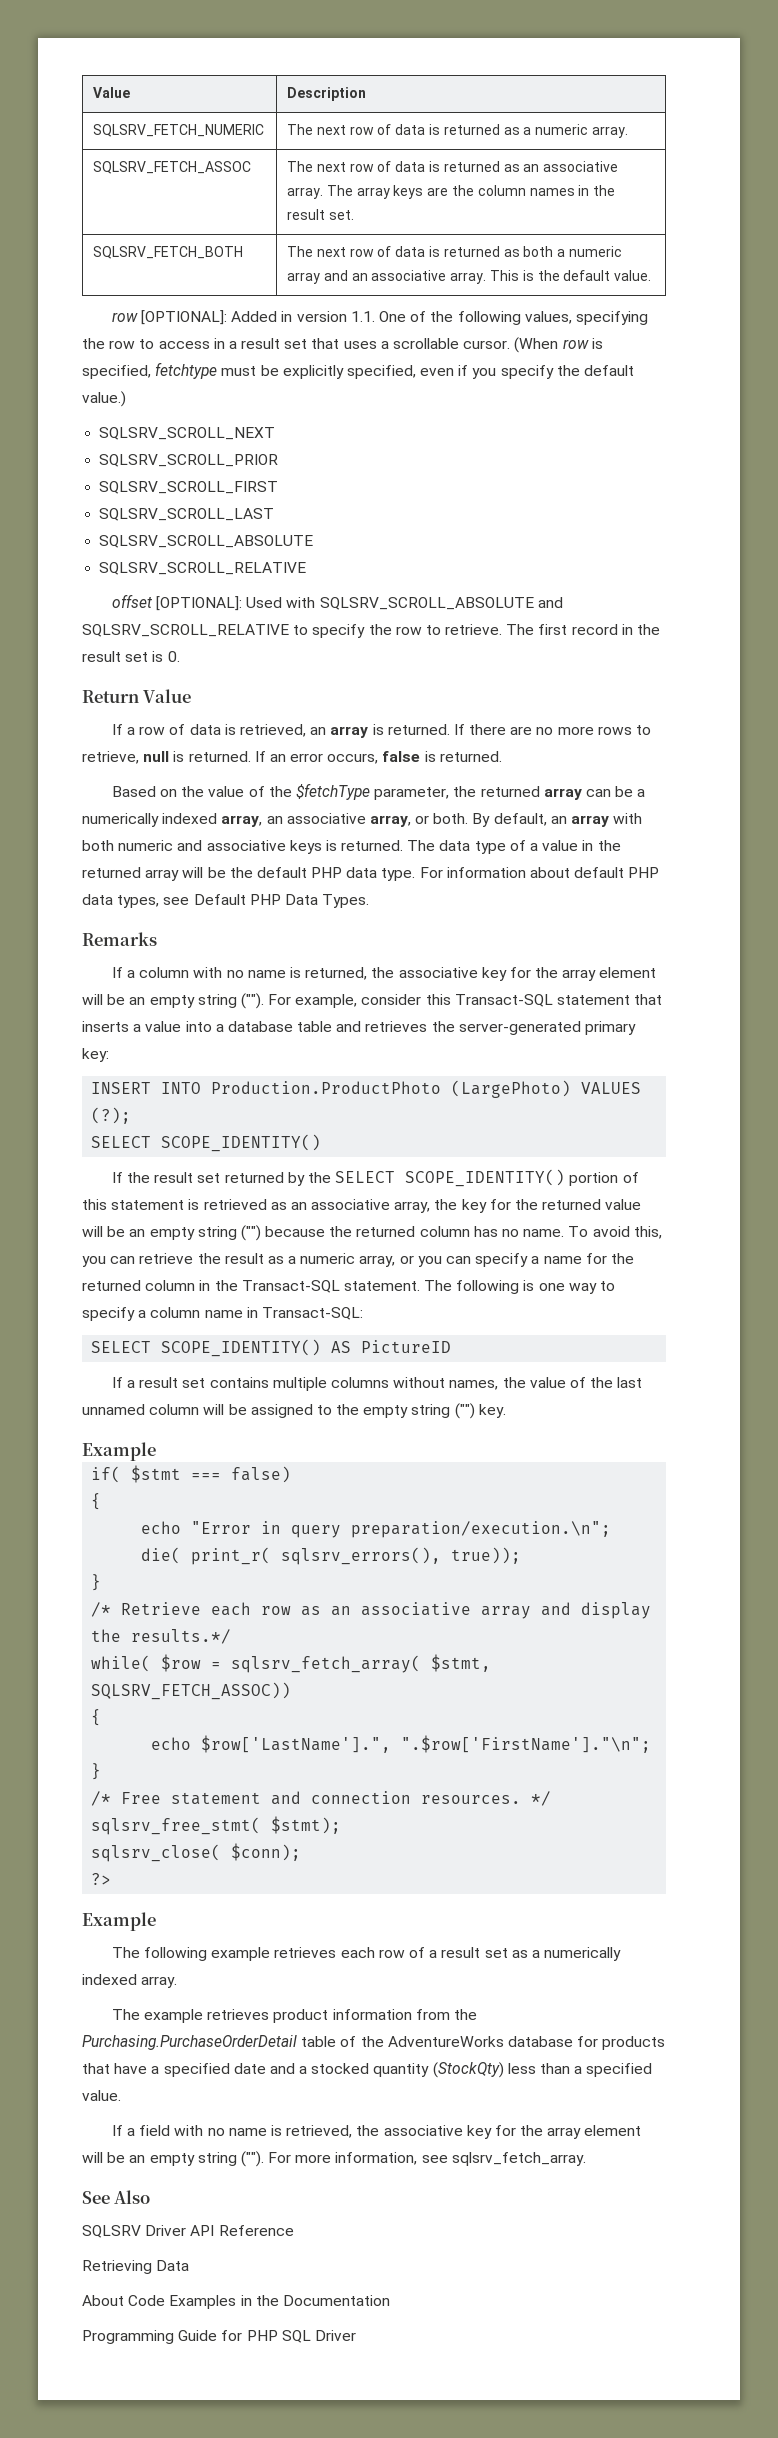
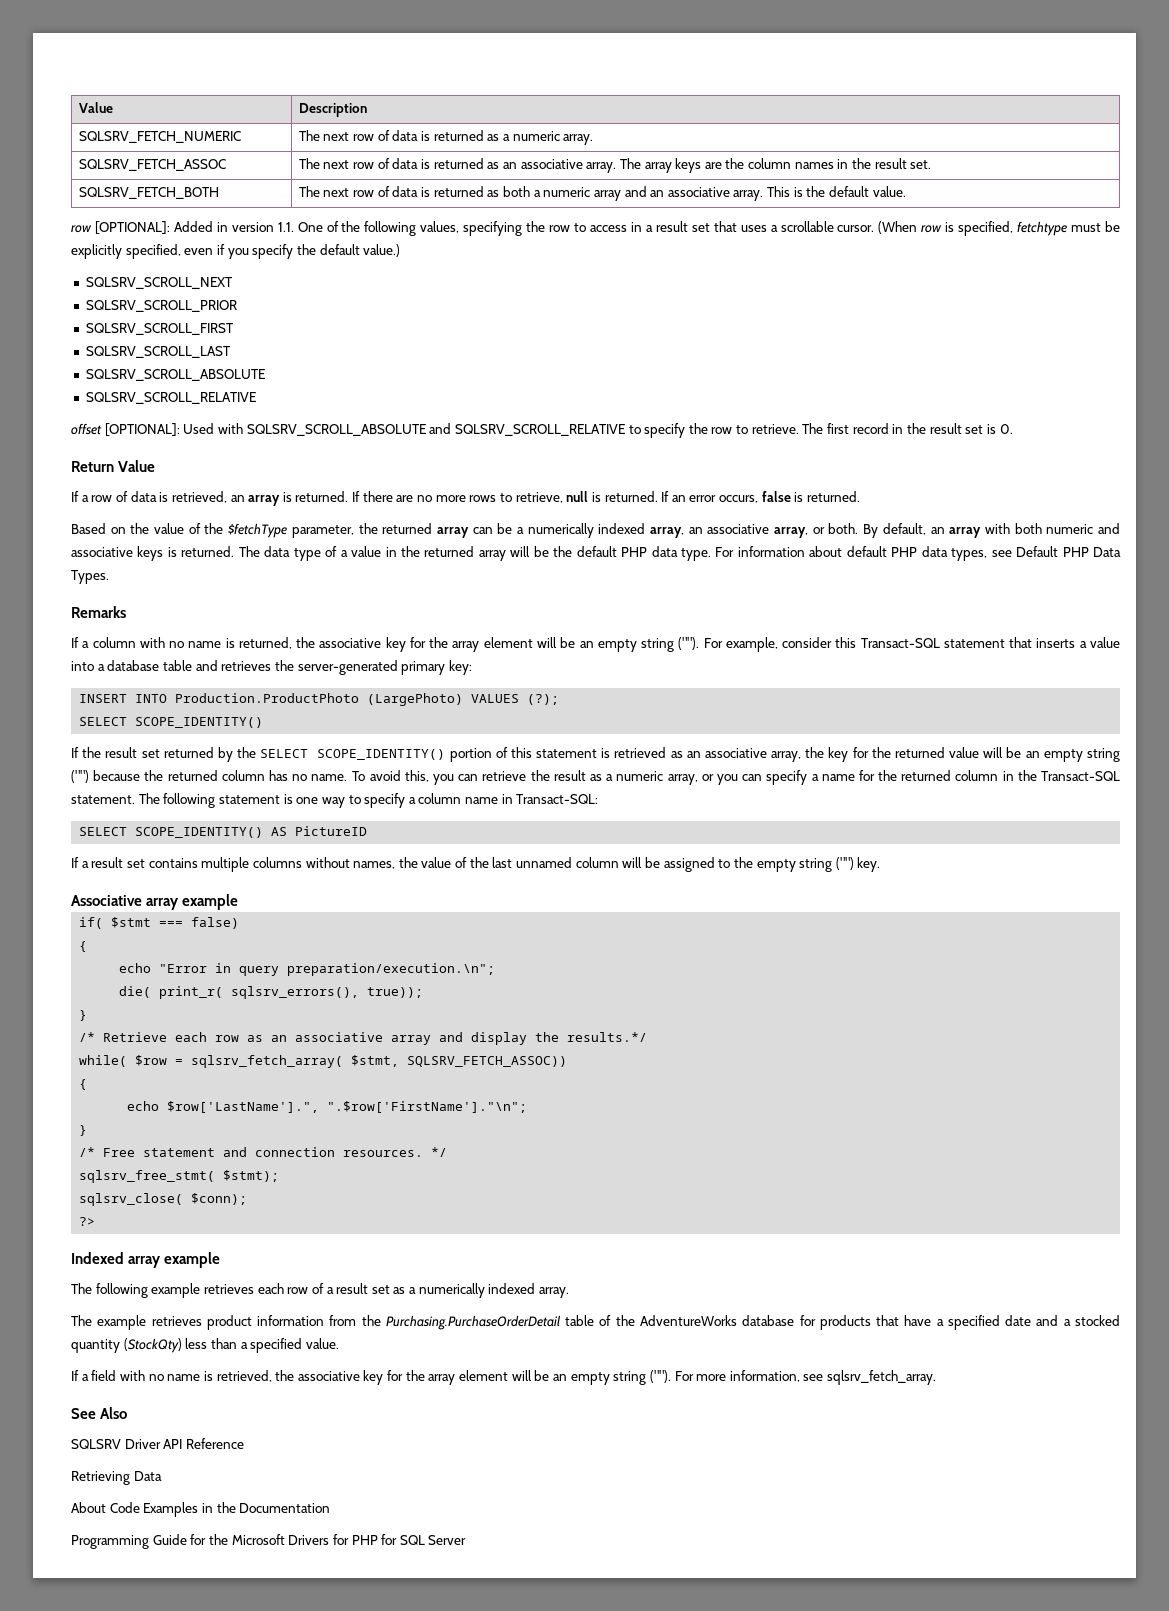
- The following is one way to specify a column name in Transact-SQL:
+ The following statement is one way to specify a column name in Transact-SQL:
  If a result set contains multiple columns without names, the value of the last unnamed column will be assigned to the empty string ("") key.
- Example
+ Associative array example
  ?>
- Example
+ Indexed array example
- Programming Guide for PHP SQL Driver
+ Programming Guide for the Microsoft Drivers for PHP for SQL Server

